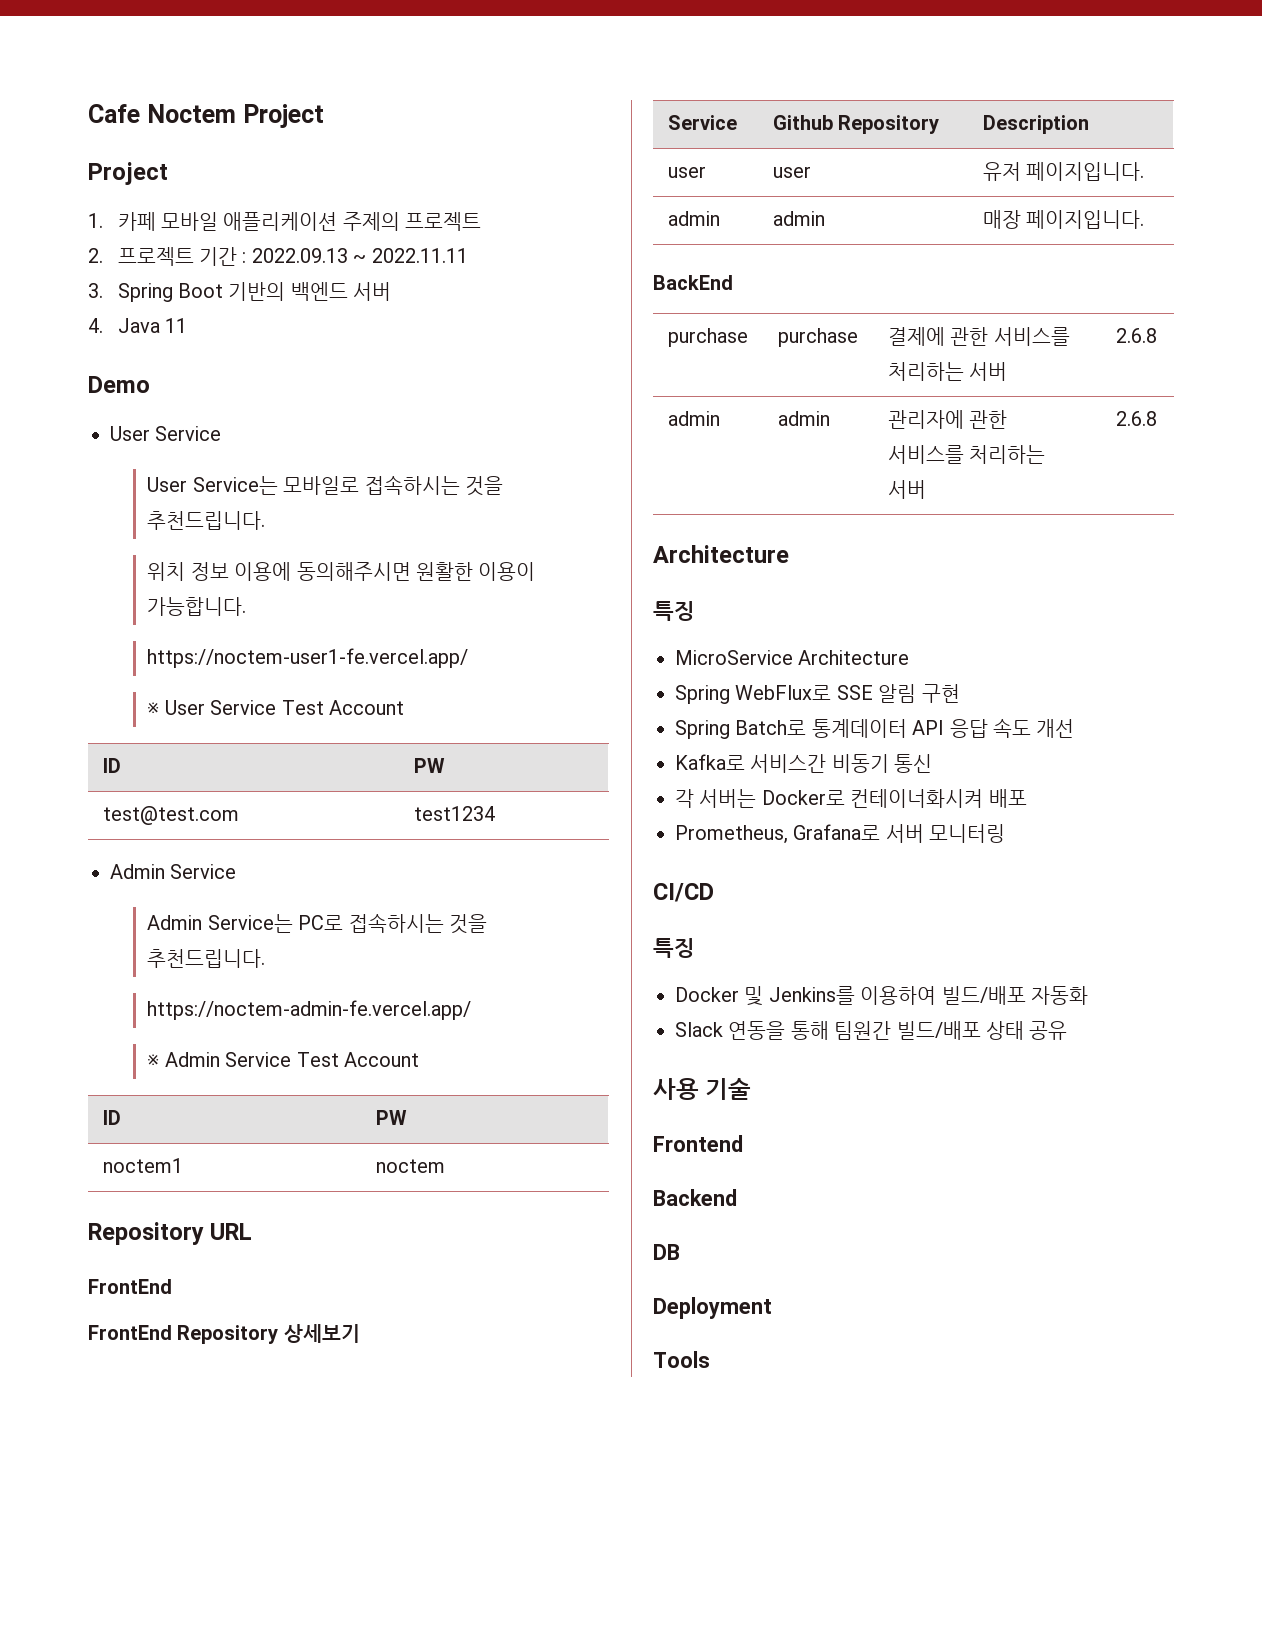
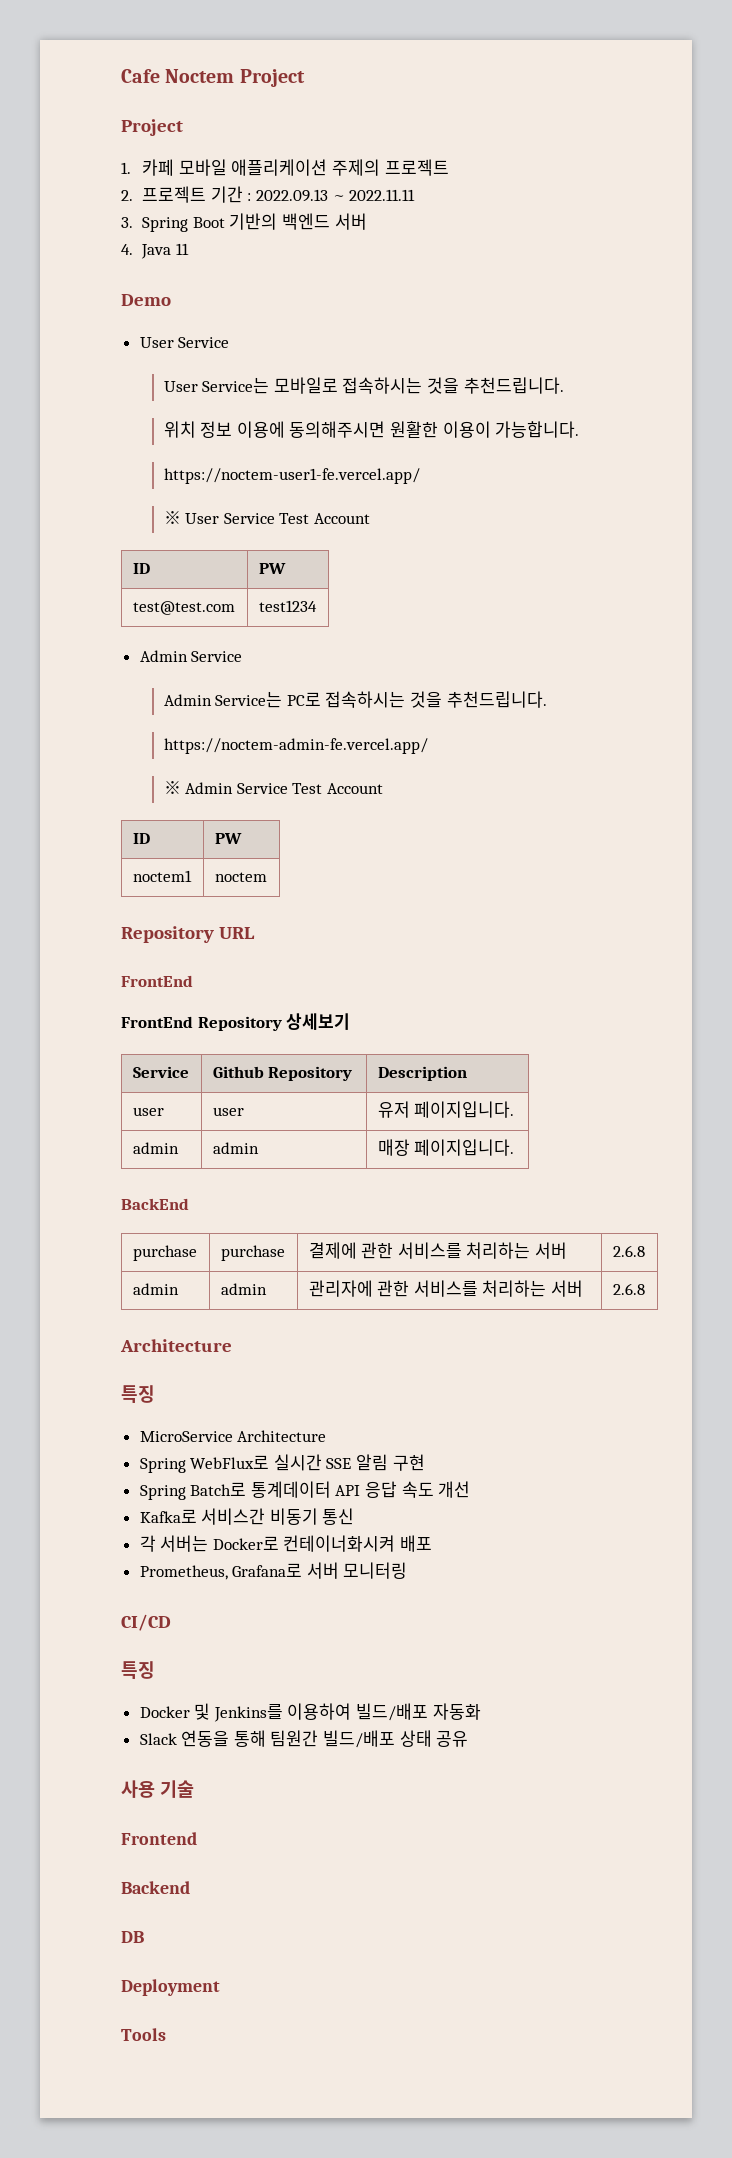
- Spring WebFlux로 SSE 알림 구현
+ Spring WebFlux로 실시간 SSE 알림 구현

